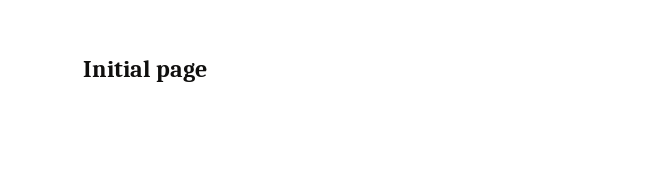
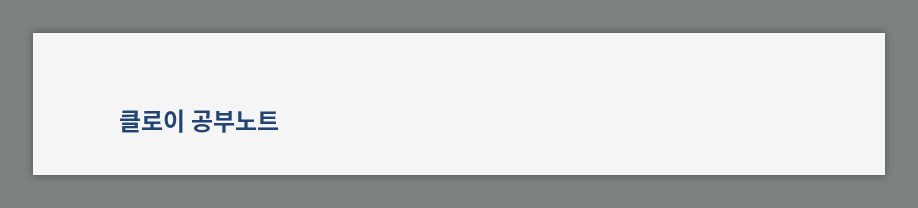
- Initial page
+ 클로이 공부노트

